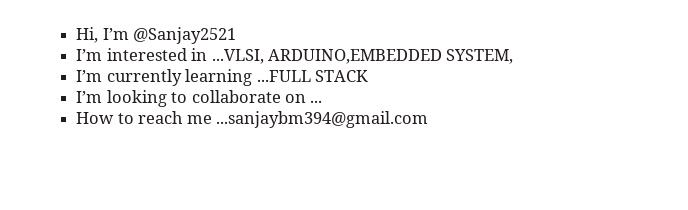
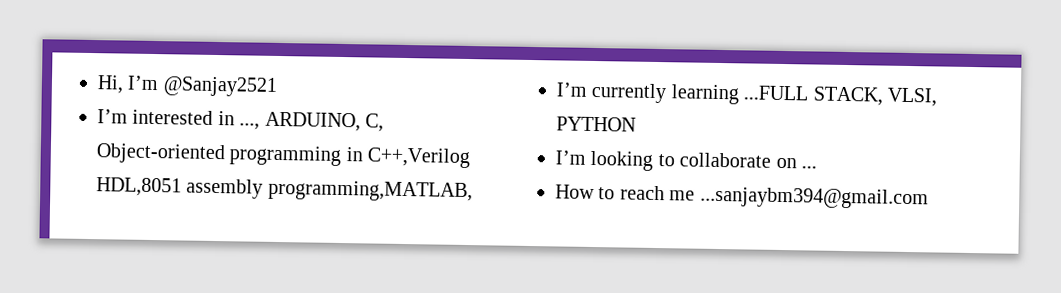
- I’m interested in ...VLSI, ARDUINO,EMBEDDED SYSTEM,
+ I’m interested in ..., ARDUINO, C, Object-oriented programming in C++,Verilog HDL,8051 assembly programming,MATLAB,
- I’m currently learning ...FULL STACK
+ I’m currently learning ...FULL STACK, VLSI, PYTHON

